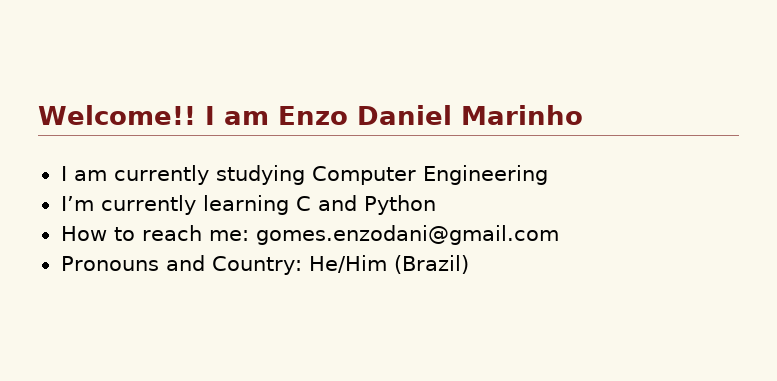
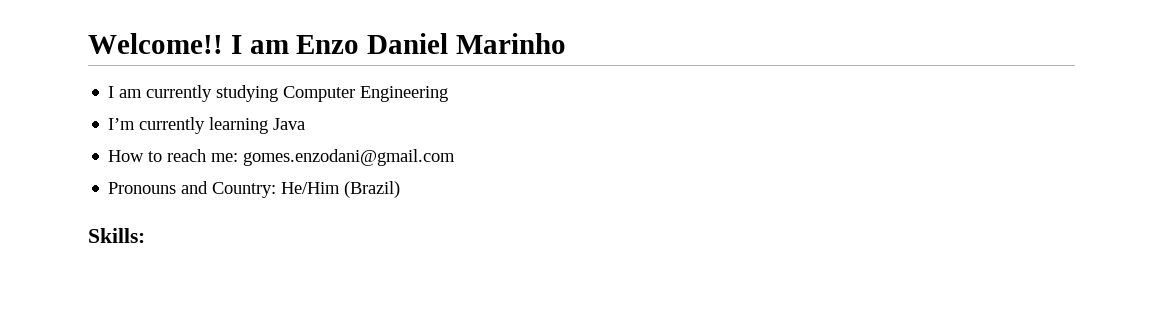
- I’m currently learning C and Python
+ I’m currently learning Java
+ Skills:

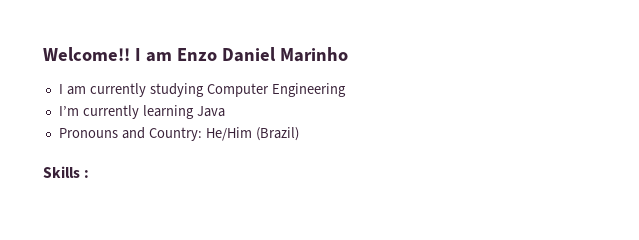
- How to reach me: gomes.enzodani@gmail.com
- Skills:
+ Skills :

